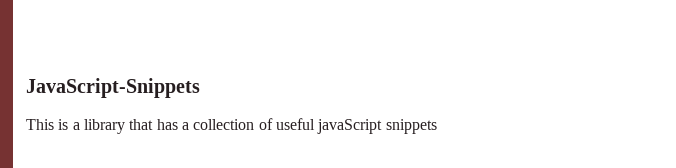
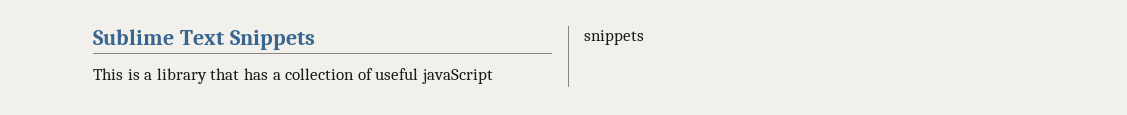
- JavaScript-Snippets
+ Sublime Text Snippets

